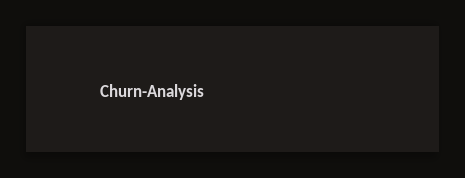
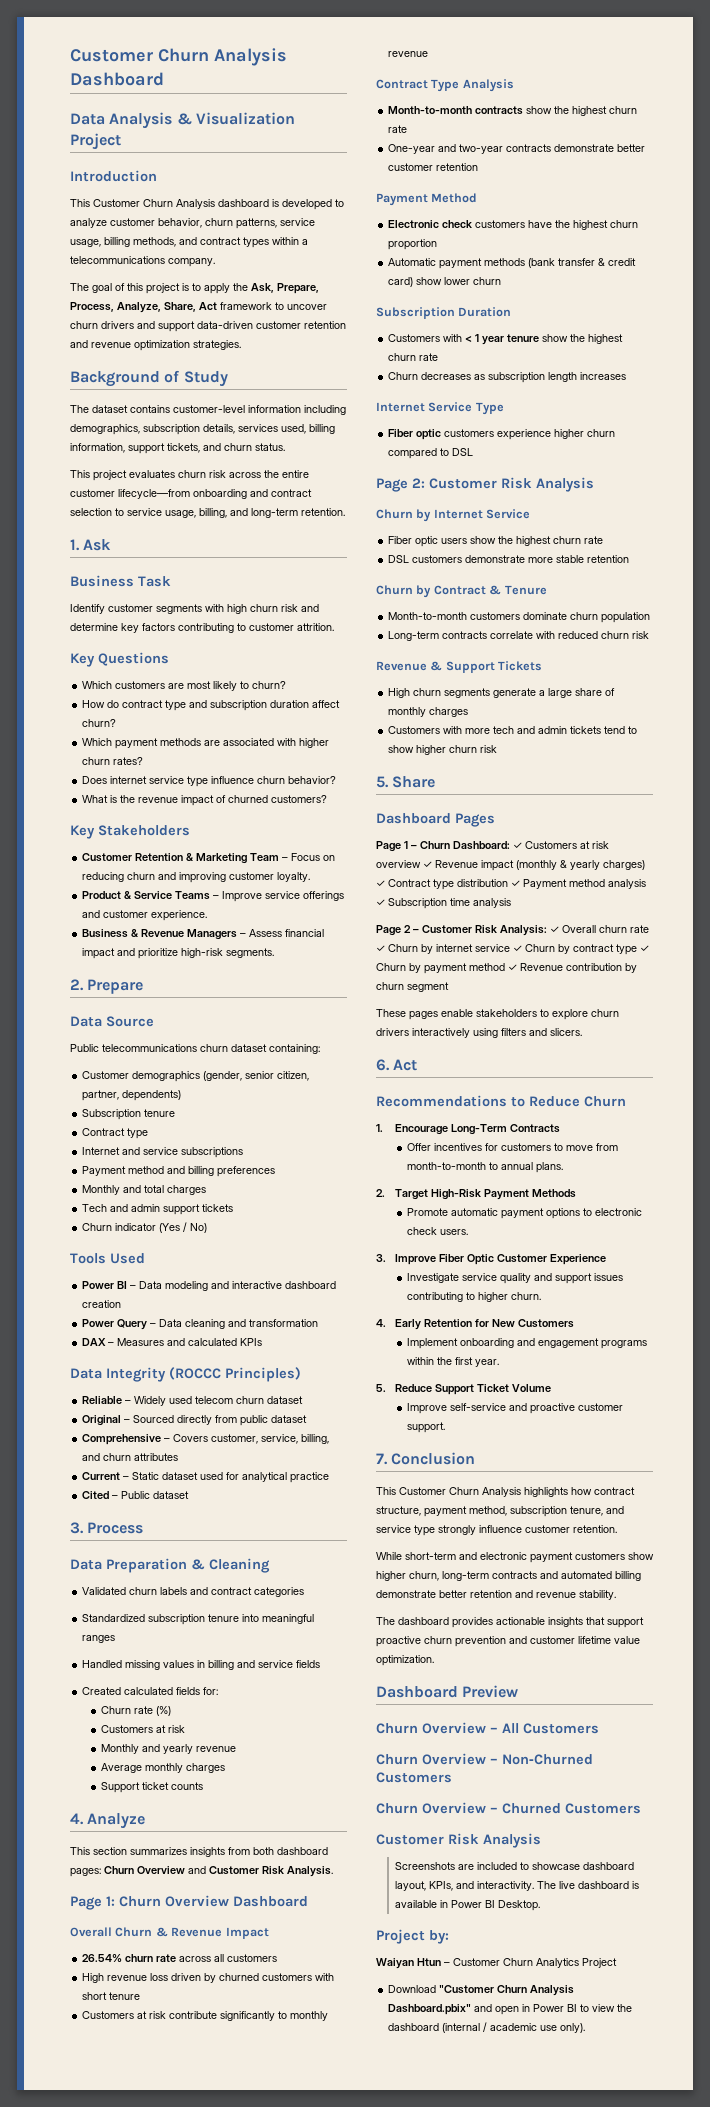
- Churn-Analysis
+ Customer Churn Analysis Dashboard
+ Data Analysis & Visualization Project
+ Introduction
+ This Customer Churn Analysis dashboard is developed to analyze customer behavior, churn patterns, service usage, billing methods, and contract types within a telecommunications company.
+ The goal of this project is to apply the Ask, Prepare, Process, Analyze, Share, Act framework to uncover churn drivers and support data-driven customer retention and revenue optimization strategies.
+ Background of Study
+ The dataset contains customer-level information including demographics, subscription details, services used, billing information, support tickets, and churn status.
+ This project evaluates churn risk across the entire customer lifecycle—from onboarding and contract selection to service usage, billing, and long-term retention.
+ 1. Ask
+ Business Task
+ Identify customer segments with high churn risk and determine key factors contributing to customer attrition.
+ Key Questions
+ Which customers are most likely to churn?
+ How do contract type and subscription duration affect churn?
+ Which payment methods are associated with higher churn rates?
+ Does internet service type influence churn behavior?
+ What is the revenue impact of churned customers?
+ Key Stakeholders
+ Customer Retention & Marketing Team – Focus on reducing churn and improving customer loyalty.
+ Product & Service Teams – Improve service offerings and customer experience.
+ Business & Revenue Managers – Assess financial impact and prioritize high-risk segments.
+ 2. Prepare
+ Data Source
+ Public telecommunications churn dataset containing:
+ Customer demographics (gender, senior citizen, partner, dependents)
+ Subscription tenure
+ Contract type
+ Internet and service subscriptions
+ Payment method and billing preferences
+ Monthly and total charges
+ Tech and admin support tickets
+ Churn indicator (Yes / No)
+ Tools Used
+ Power BI – Data modeling and interactive dashboard creation
+ Power Query – Data cleaning and transformation
+ DAX – Measures and calculated KPIs
+ Data Integrity (ROCCC Principles)
+ Reliable – Widely used telecom churn dataset
+ Original – Sourced directly from public dataset
+ Comprehensive – Covers customer, service, billing, and churn attributes
+ Current – Static dataset used for analytical practice
+ Cited – Public dataset
+ 3. Process
+ Data Preparation & Cleaning
+ Validated churn labels and contract categories
+ Standardized subscription tenure into meaningful ranges
+ Handled missing values in billing and service fields
+ Created calculated fields for:
+ Churn rate (%)
+ Customers at risk
+ Monthly and yearly revenue
+ Average monthly charges
+ Support ticket counts
+ 4. Analyze
+ This section summarizes insights from both dashboard pages: Churn Overview and Customer Risk Analysis.
+ Page 1: Churn Overview Dashboard
+ Overall Churn & Revenue Impact
+ 26.54% churn rate across all customers
+ High revenue loss driven by churned customers with short tenure
+ Customers at risk contribute significantly to monthly revenue
+ Contract Type Analysis
+ Month-to-month contracts show the highest churn rate
+ One-year and two-year contracts demonstrate better customer retention
+ Payment Method
+ Electronic check customers have the highest churn proportion
+ Automatic payment methods (bank transfer & credit card) show lower churn
+ Subscription Duration
+ Customers with < 1 year tenure show the highest churn rate
+ Churn decreases as subscription length increases
+ Internet Service Type
+ Fiber optic customers experience higher churn compared to DSL
+ Page 2: Customer Risk Analysis
+ Churn by Internet Service
+ Fiber optic users show the highest churn rate
+ DSL customers demonstrate more stable retention
+ Churn by Contract & Tenure
+ Month-to-month customers dominate churn population
+ Long-term contracts correlate with reduced churn risk
+ Revenue & Support Tickets
+ High churn segments generate a large share of monthly charges
+ Customers with more tech and admin tickets tend to show higher churn risk
+ 5. Share
+ Dashboard Pages
+ Page 1 – Churn Dashboard: ✓ Customers at risk overview ✓ Revenue impact (monthly & yearly charges) ✓ Contract type distribution ✓ Payment method analysis ✓ Subscription time analysis
+ Page 2 – Customer Risk Analysis: ✓ Overall churn rate ✓ Churn by internet service ✓ Churn by contract type ✓ Churn by payment method ✓ Revenue contribution by churn segment
+ These pages enable stakeholders to explore churn drivers interactively using filters and slicers.
+ 6. Act
+ Recommendations to Reduce Churn
+ 1. Encourage Long-Term Contracts
+ Offer incentives for customers to move from month-to-month to annual plans.
+ 2. Target High-Risk Payment Methods
+ Promote automatic payment options to electronic check users.
+ 3. Improve Fiber Optic Customer Experience
+ Investigate service quality and support issues contributing to higher churn.
+ 4. Early Retention for New Customers
+ Implement onboarding and engagement programs within the first year.
+ 5. Reduce Support Ticket Volume
+ Improve self-service and proactive customer support.
+ 7. Conclusion
+ This Customer Churn Analysis highlights how contract structure, payment method, subscription tenure, and service type strongly influence customer retention.
+ While short-term and electronic payment customers show higher churn, long-term contracts and automated billing demonstrate better retention and revenue stability.
+ The dashboard provides actionable insights that support proactive churn prevention and customer lifetime value optimization.
+ Dashboard Preview
+ Churn Overview – All Customers
+ Churn Overview – Non‑Churned Customers
+ Churn Overview – Churned Customers
+ Customer Risk Analysis
+ Screenshots are included to showcase dashboard layout, KPIs, and interactivity. The live dashboard is available in Power BI Desktop.
+ Project by:
+ Waiyan Htun – Customer Churn Analytics Project
+ Download "Customer Churn Analysis Dashboard.pbix" and open in Power BI to view the dashboard (internal / academic use only).

